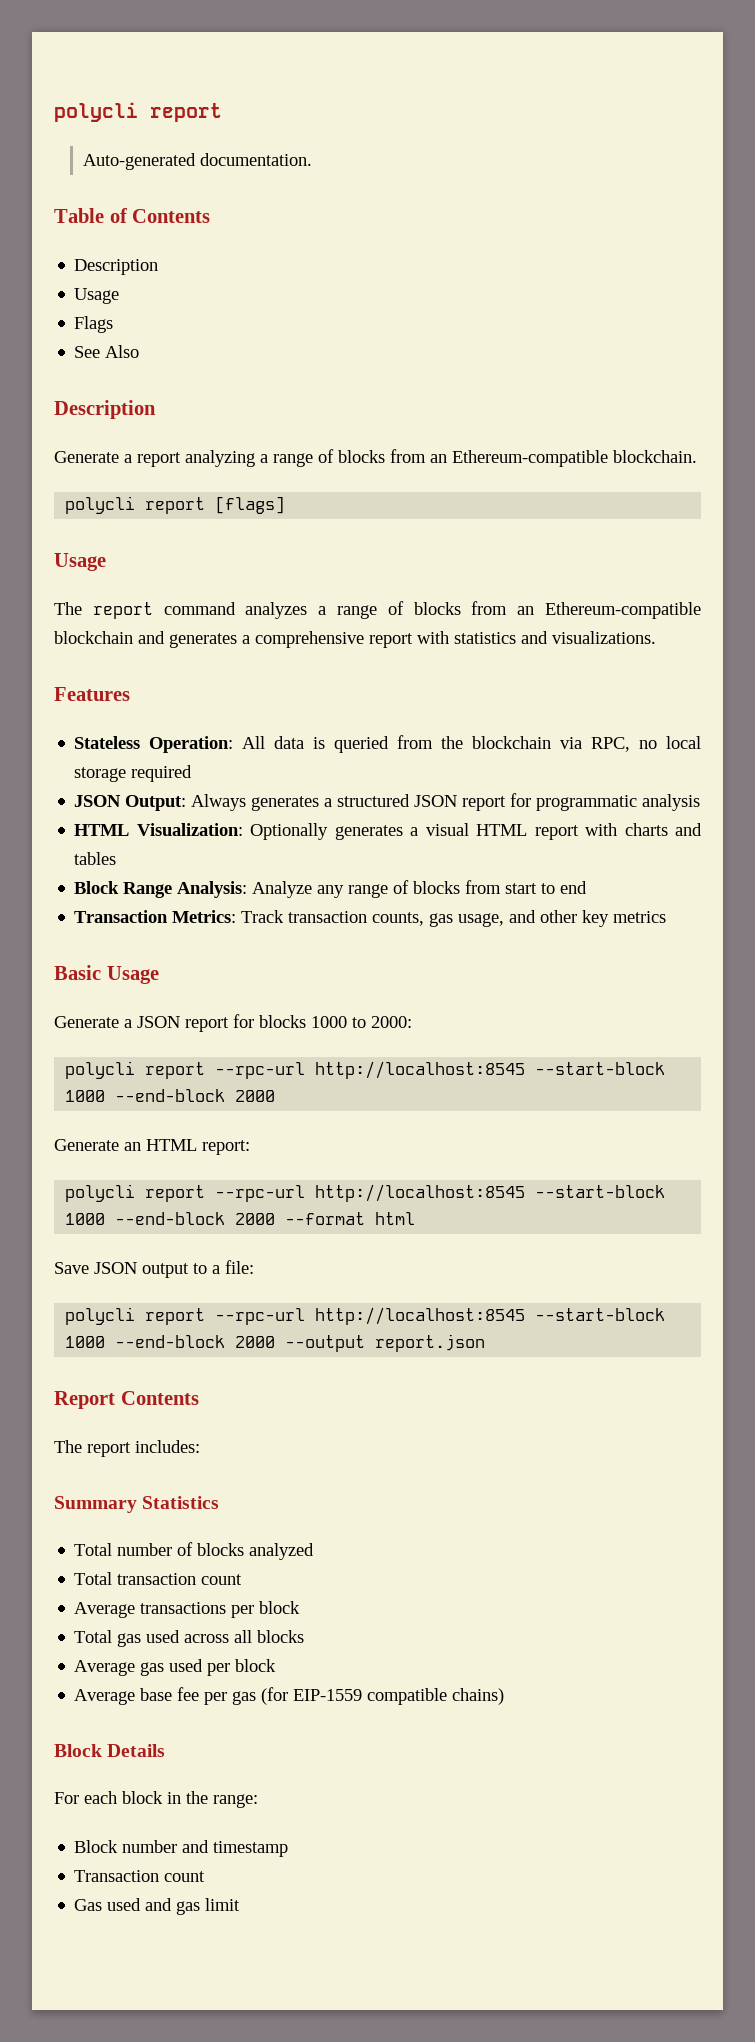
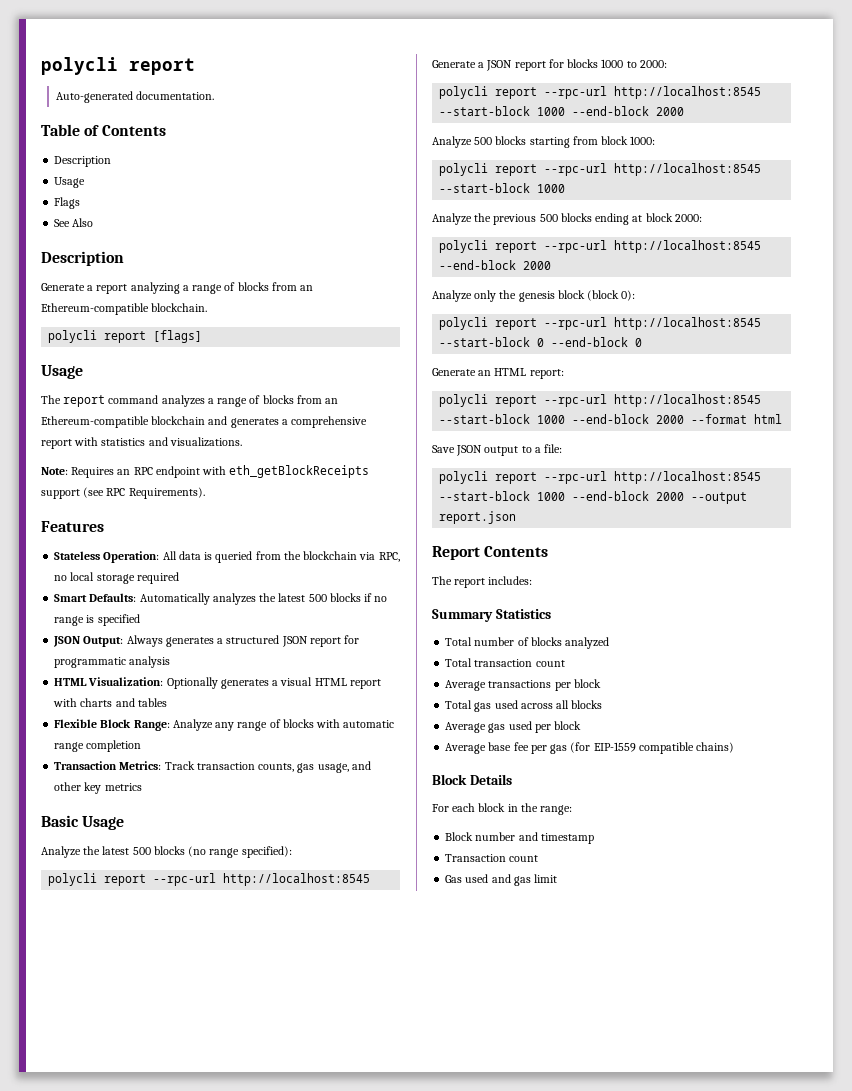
+ Note: Requires an RPC endpoint with eth_getBlockReceipts support (see RPC Requirements).
+ Smart Defaults: Automatically analyzes the latest 500 blocks if no range is specified
- Block Range Analysis: Analyze any range of blocks from start to end
+ Flexible Block Range: Analyze any range of blocks with automatic range completion
+ Analyze the latest 500 blocks (no range specified):
+ polycli report --rpc-url http://localhost:8545
+ Analyze 500 blocks starting from block 1000:
+ polycli report --rpc-url http://localhost:8545 --start-block 1000
+ Analyze the previous 500 blocks ending at block 2000:
+ polycli report --rpc-url http://localhost:8545 --end-block 2000
+ Analyze only the genesis block (block 0):
+ polycli report --rpc-url http://localhost:8545 --start-block 0 --end-block 0

